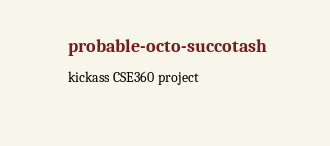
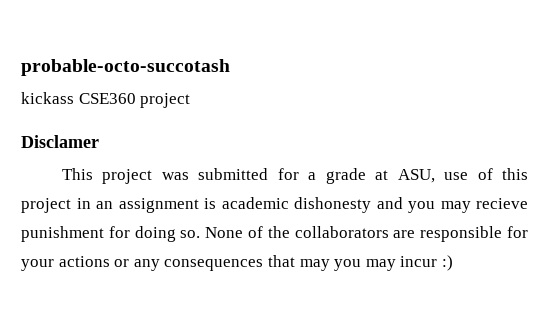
+ Disclamer
+ This project was submitted for a grade at ASU, use of this project in an assignment is academic dishonesty and you may recieve punishment for doing so. None of the collaborators are responsible for your actions or any consequences that may you may incur :)

